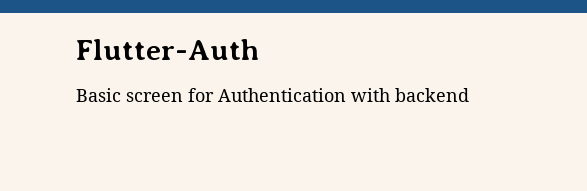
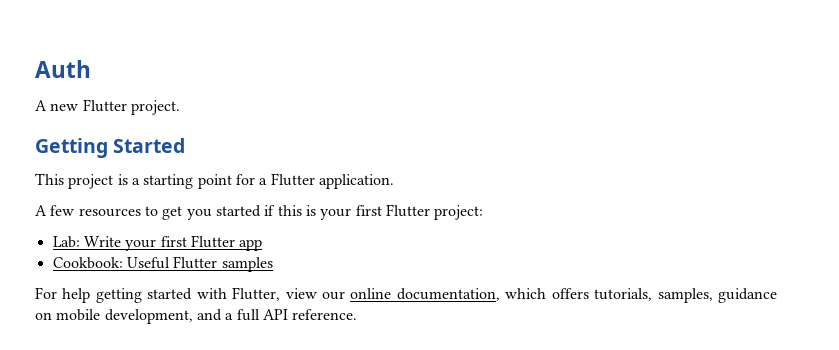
- Flutter-Auth
- Basic screen for Authentication with backend
+ Auth
+ A new Flutter project.
+ Getting Started
+ This project is a starting point for a Flutter application.
+ A few resources to get you started if this is your first Flutter project:
+ Lab: Write your first Flutter app
+ Cookbook: Useful Flutter samples
+ For help getting started with Flutter, view our online documentation, which offers tutorials, samples, guidance on mobile development, and a full API reference.

